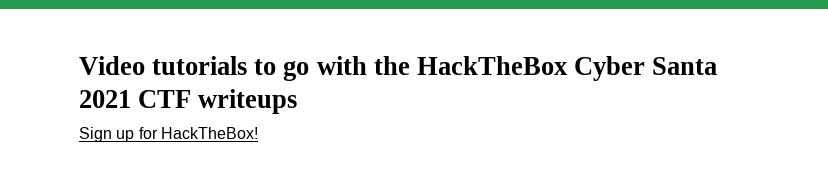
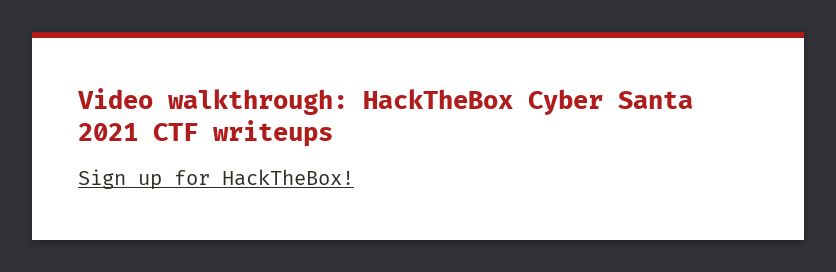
- Video tutorials to go with the HackTheBox Cyber Santa 2021 CTF writeups
+ Video walkthrough: HackTheBox Cyber Santa 2021 CTF writeups

